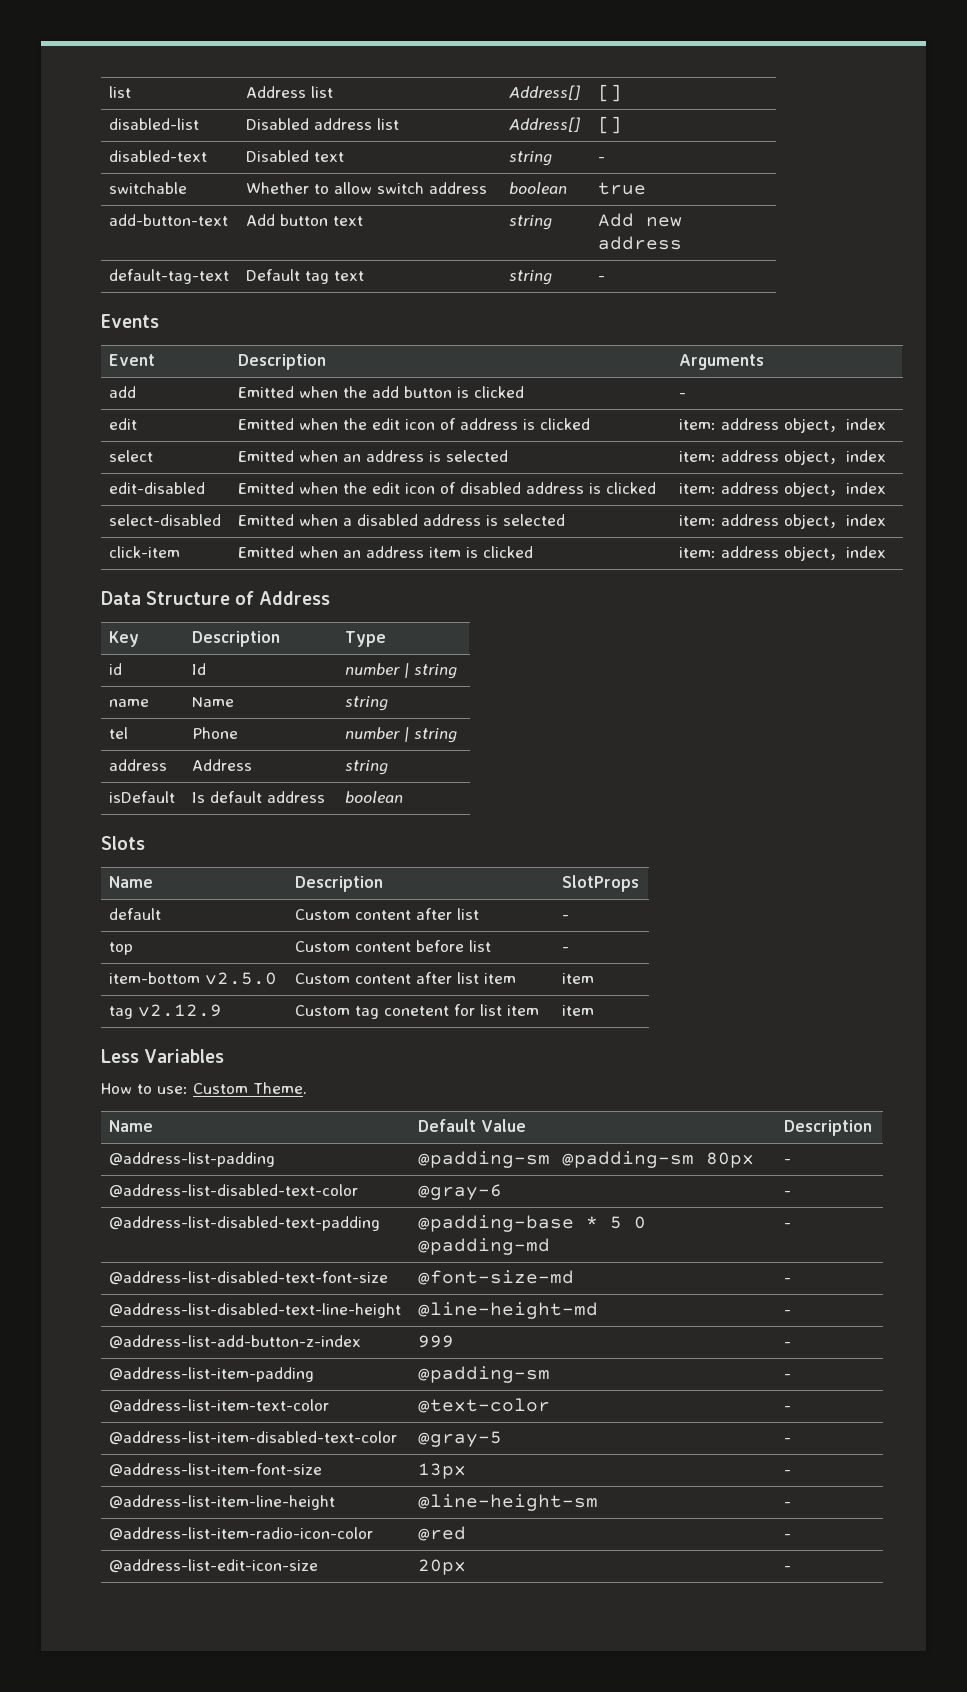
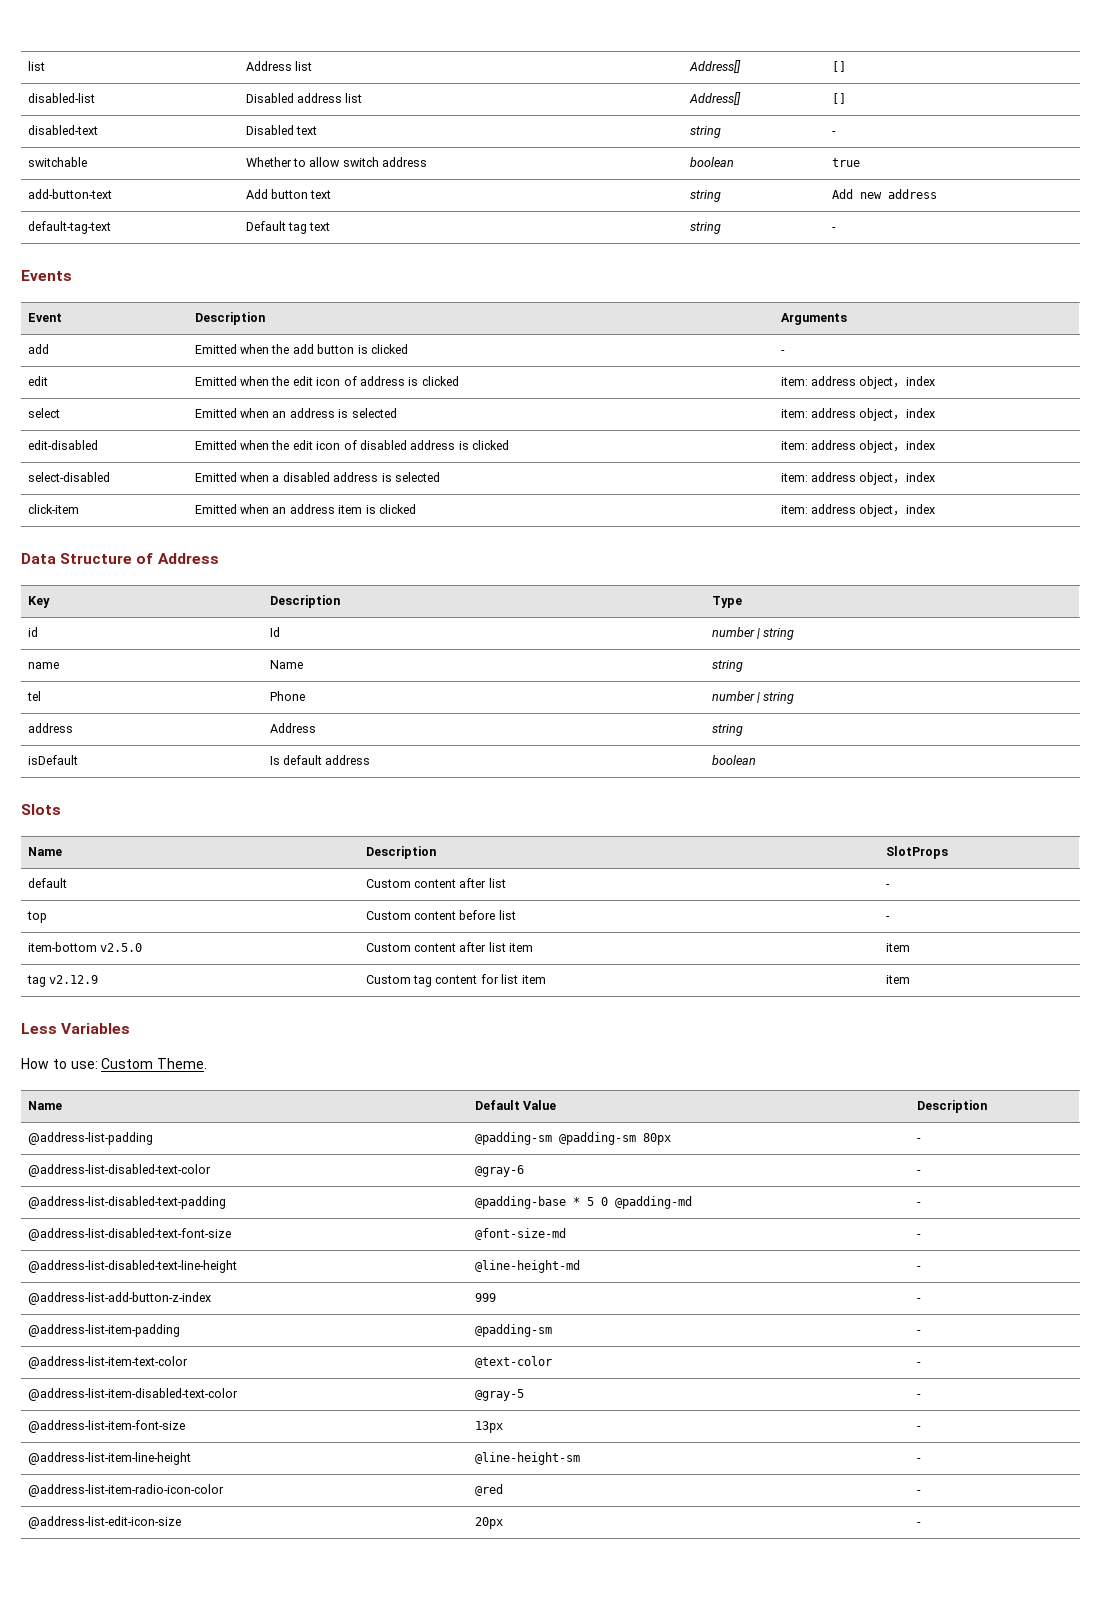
- tag v2.12.9 | Custom tag conetent for list item | item
+ tag v2.12.9 | Custom tag content for list item | item

